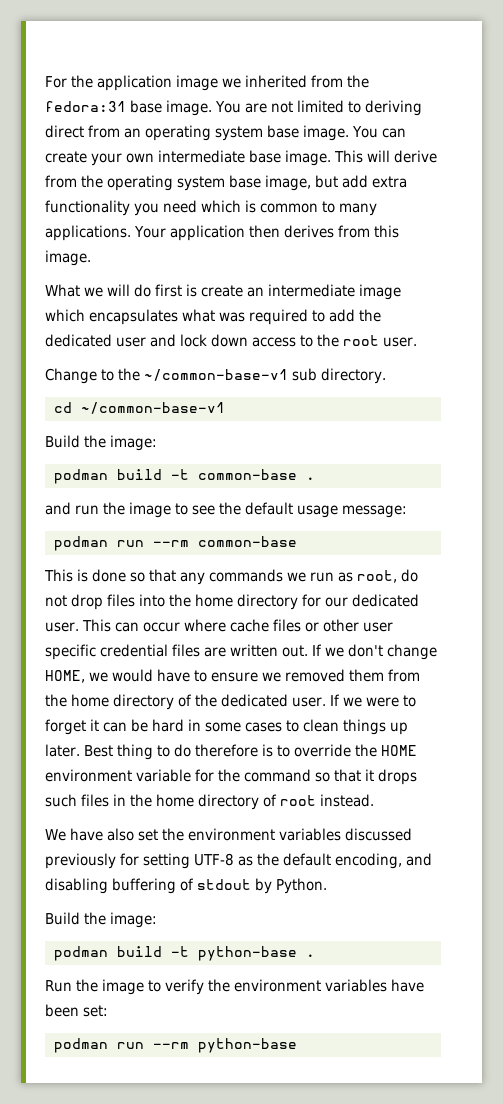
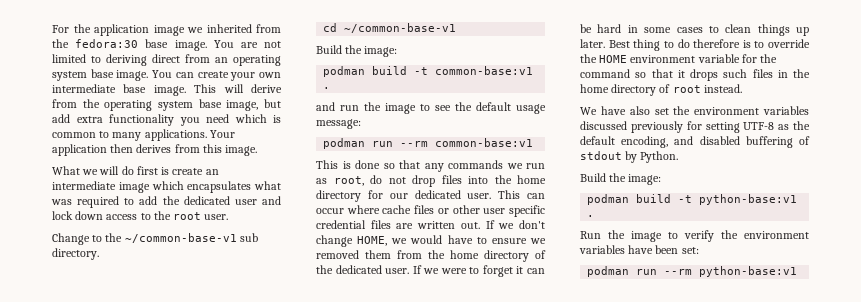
- For the application image we inherited from the fedora:31 base image.
+ For the application image we inherited from the fedora:30 base image.
- podman build -t common-base .
+ podman build -t common-base:v1 .
- podman run --rm common-base
+ podman run --rm common-base:v1
- We have also set the environment variables discussed previously for setting UTF-8 as the default encoding, and disabling buffering of stdout by Python.
+ We have also set the environment variables discussed previously for setting UTF-8 as the default encoding, and disabled buffering of stdout by Python.
- podman build -t python-base .
+ podman build -t python-base:v1 .
- podman run --rm python-base
+ podman run --rm python-base:v1

